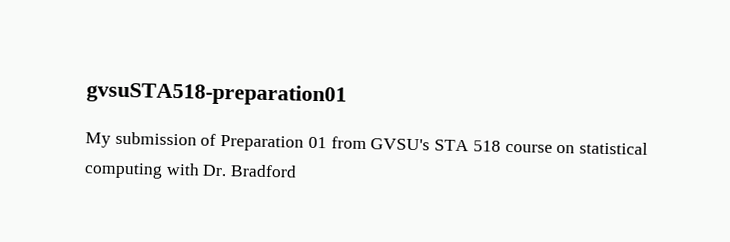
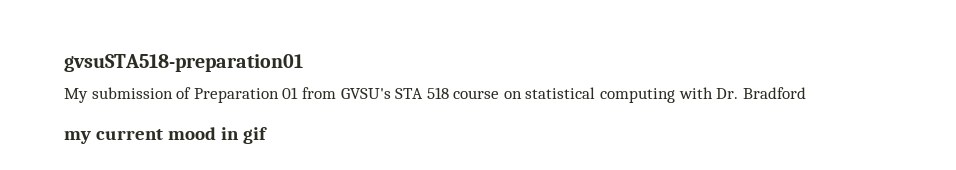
+ my current mood in gif

